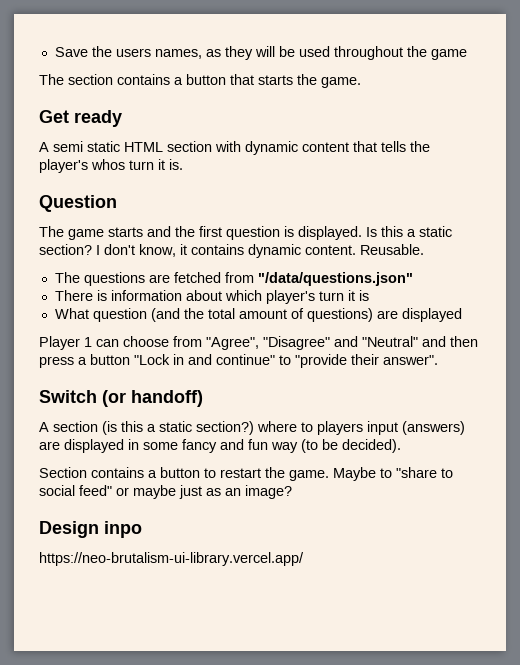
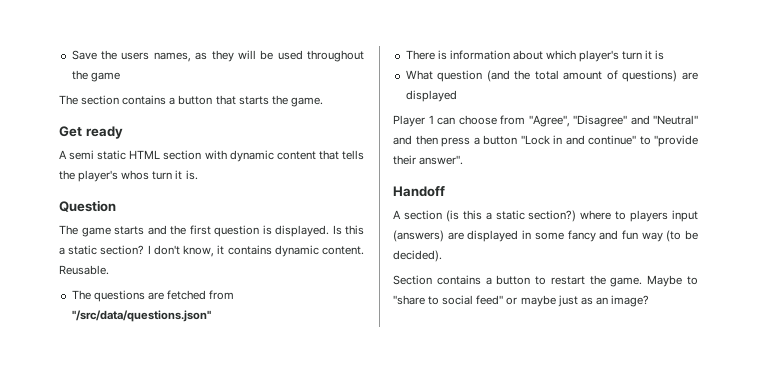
- The questions are fetched from "/data/questions.json"
+ The questions are fetched from "/src/data/questions.json"
- Switch (or handoff)
+ Handoff
- Design inpo
- https://neo-brutalism-ui-library.vercel.app/

